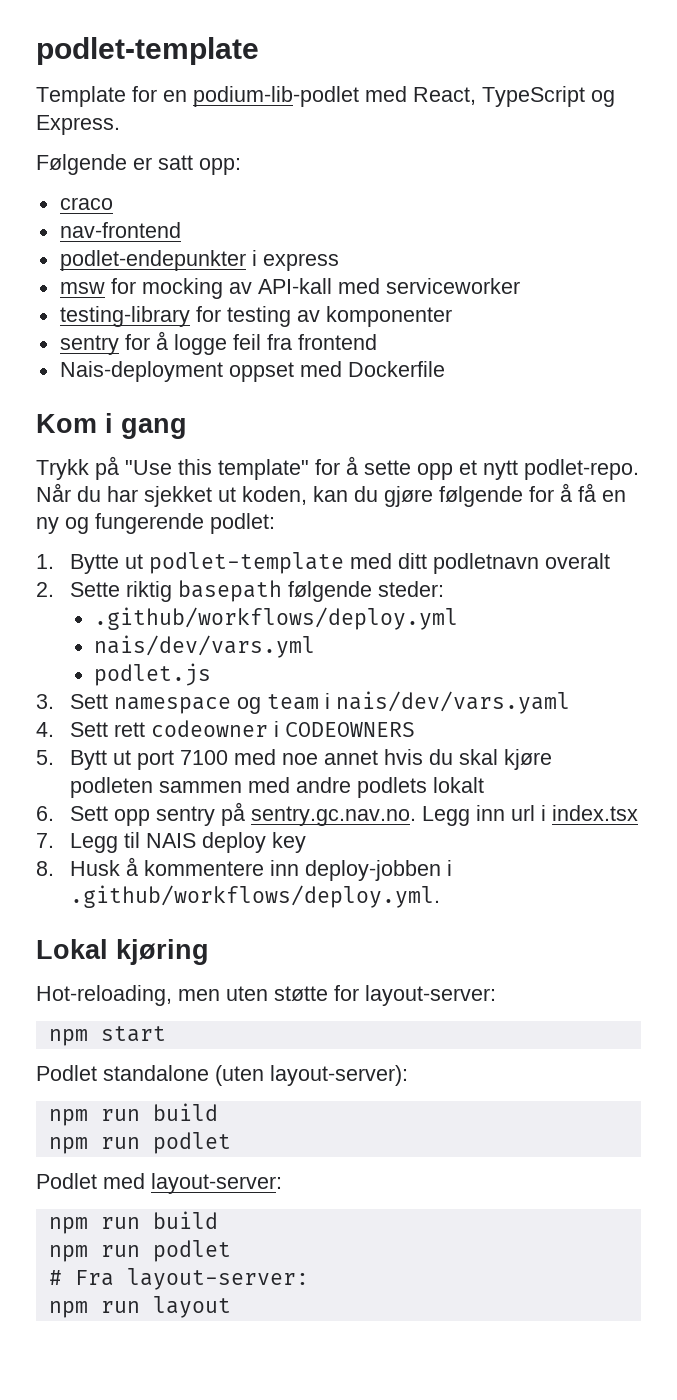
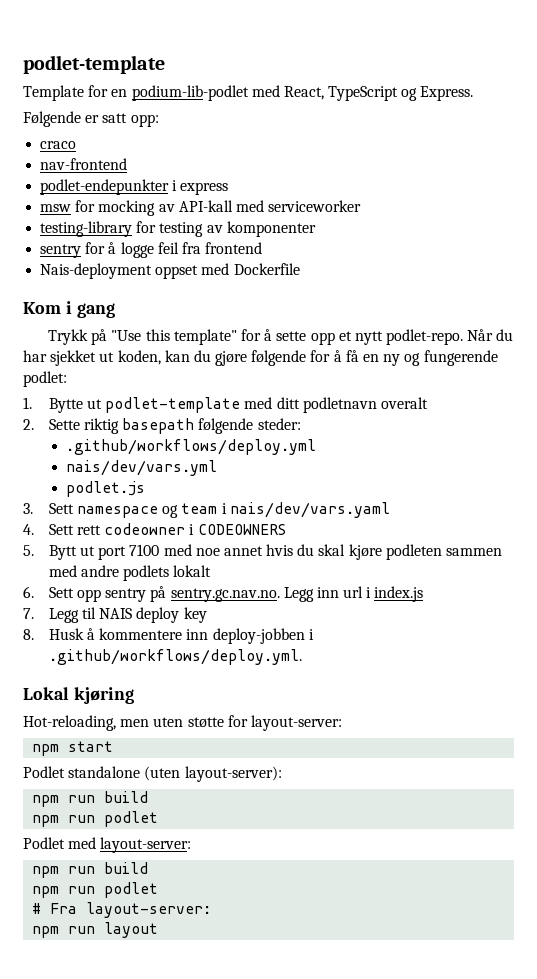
- 6. Sett opp sentry på sentry.gc.nav.no. Legg inn url i index.tsx
+ 6. Sett opp sentry på sentry.gc.nav.no. Legg inn url i index.js

